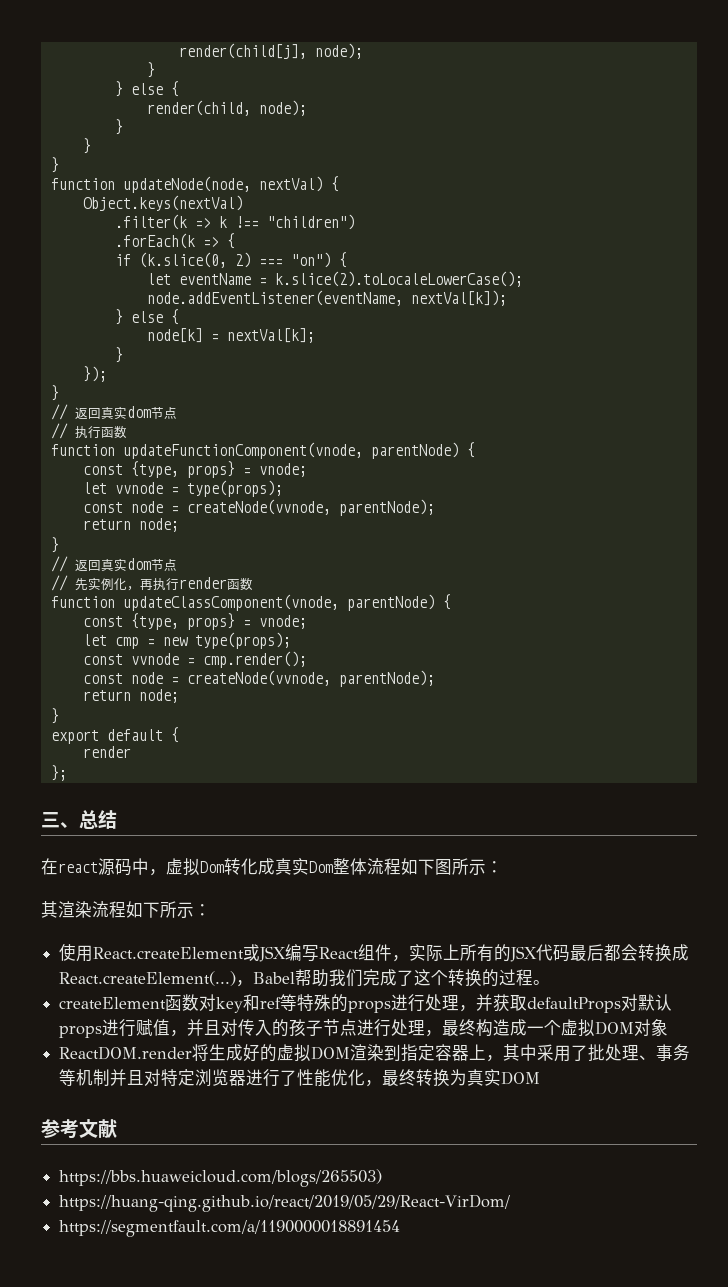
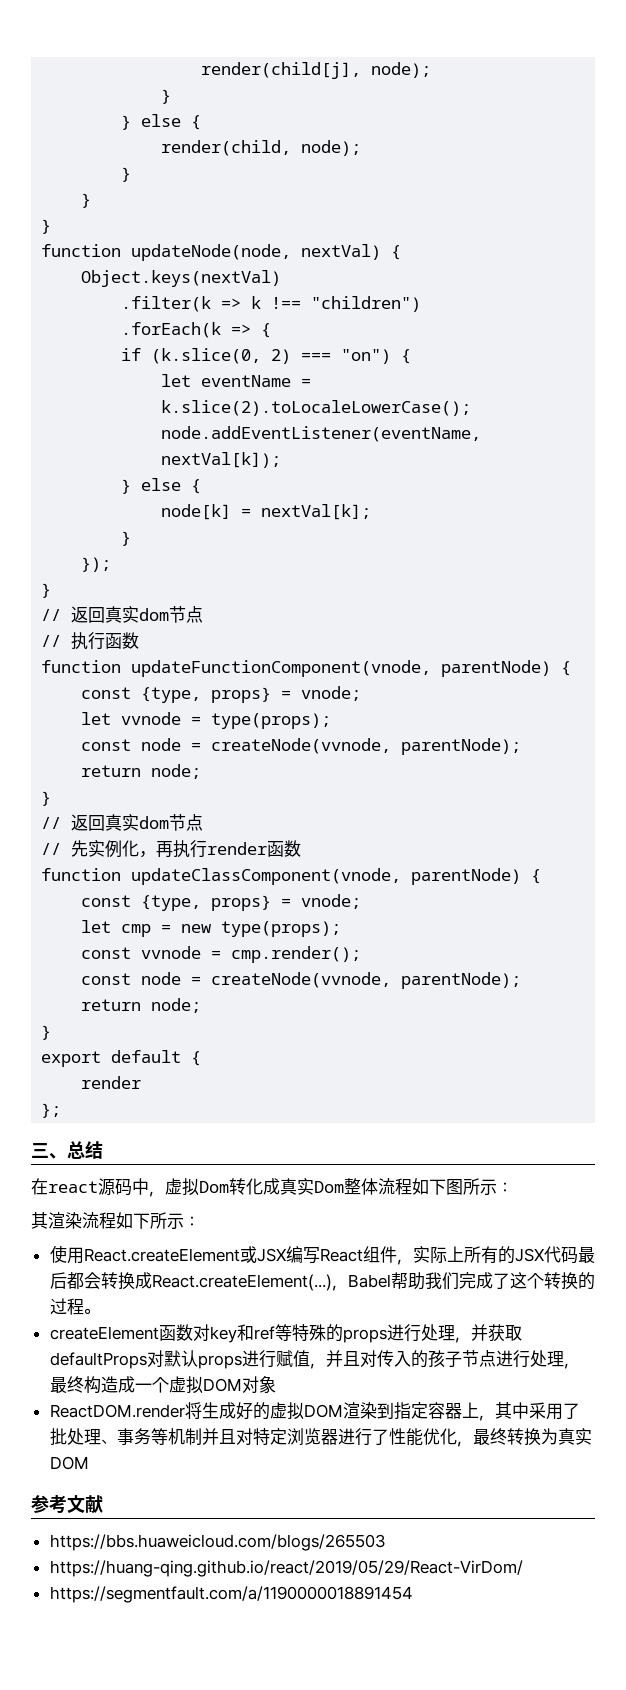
- https://bbs.huaweicloud.com/blogs/265503)
+ https://bbs.huaweicloud.com/blogs/265503

